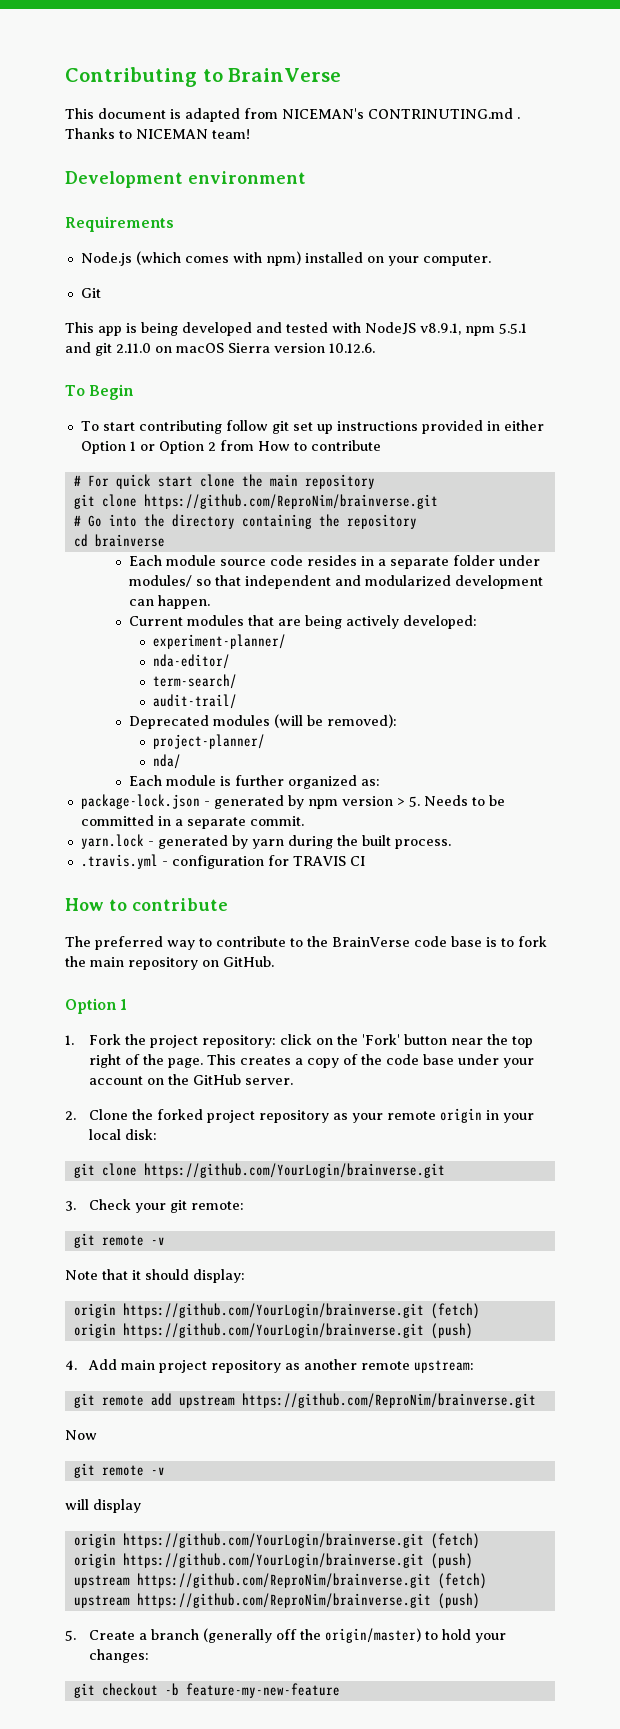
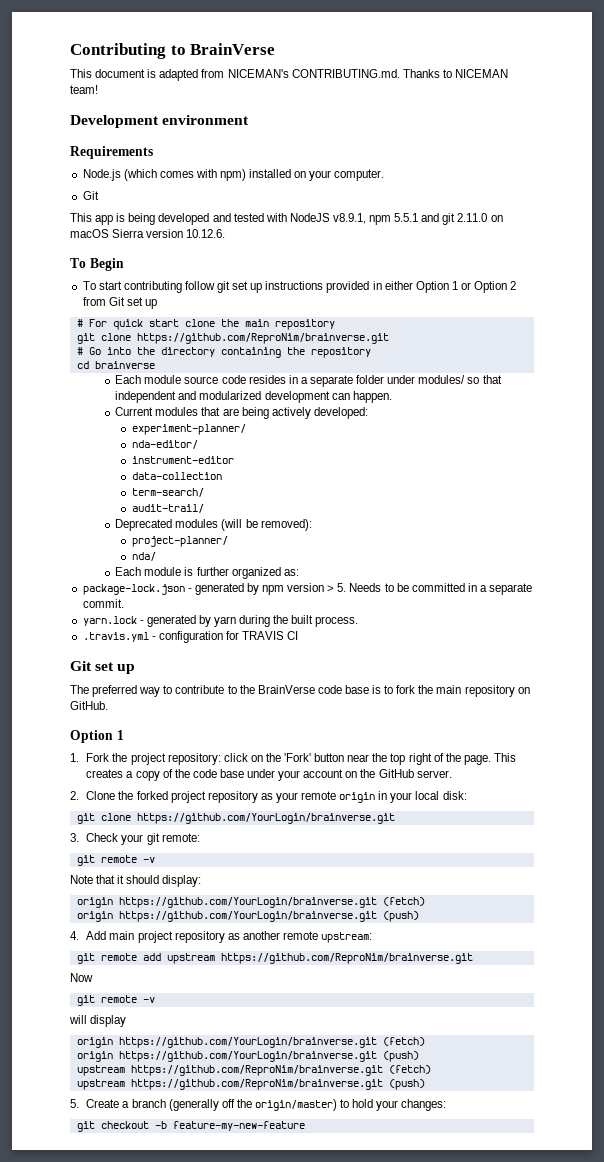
- This document is adapted from NICEMAN's CONTRINUTING.md . Thanks to NICEMAN team!
+ This document is adapted from NICEMAN's CONTRIBUTING.md. Thanks to NICEMAN team!
- To start contributing follow git set up instructions provided in either Option 1 or Option 2 from How to contribute
+ To start contributing follow git set up instructions provided in either Option 1 or Option 2 from Git set up
+ instrument-editor
+ data-collection
  .travis.yml - configuration for TRAVIS CI
- How to contribute
+ Git set up

